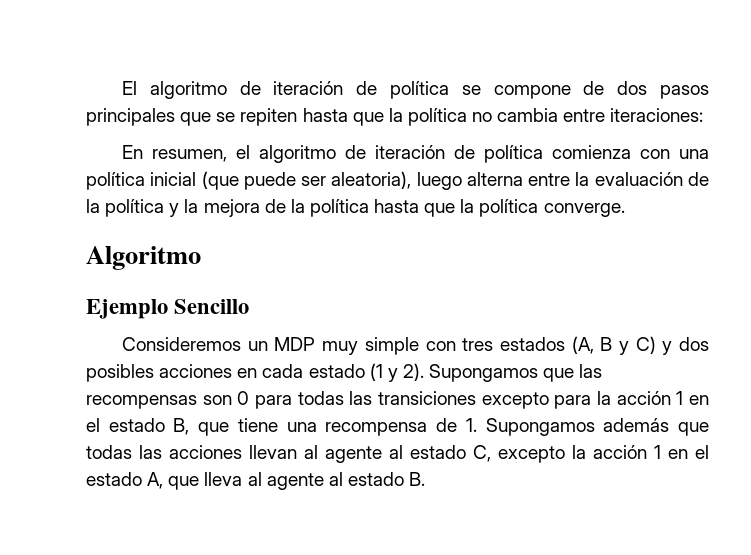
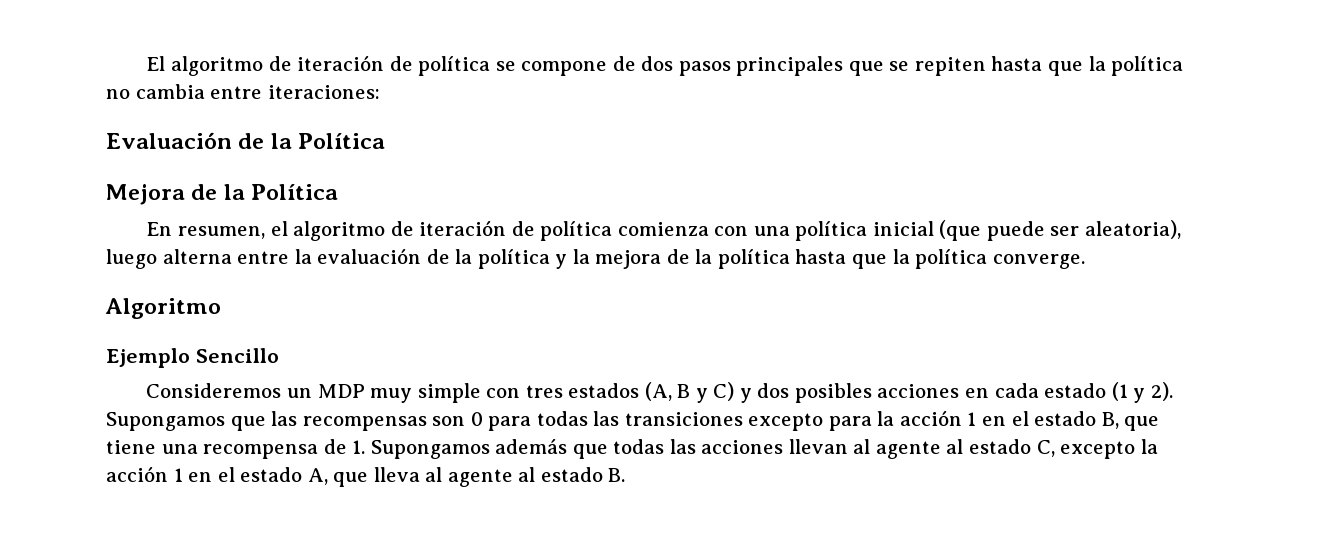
+ Evaluación de la Política
+ Mejora de la Política

